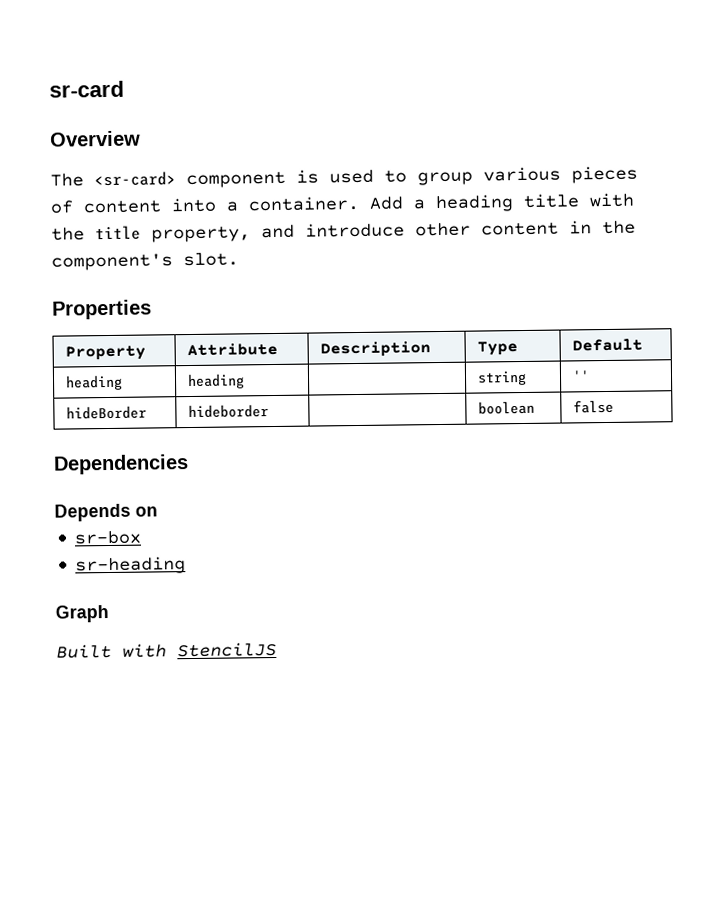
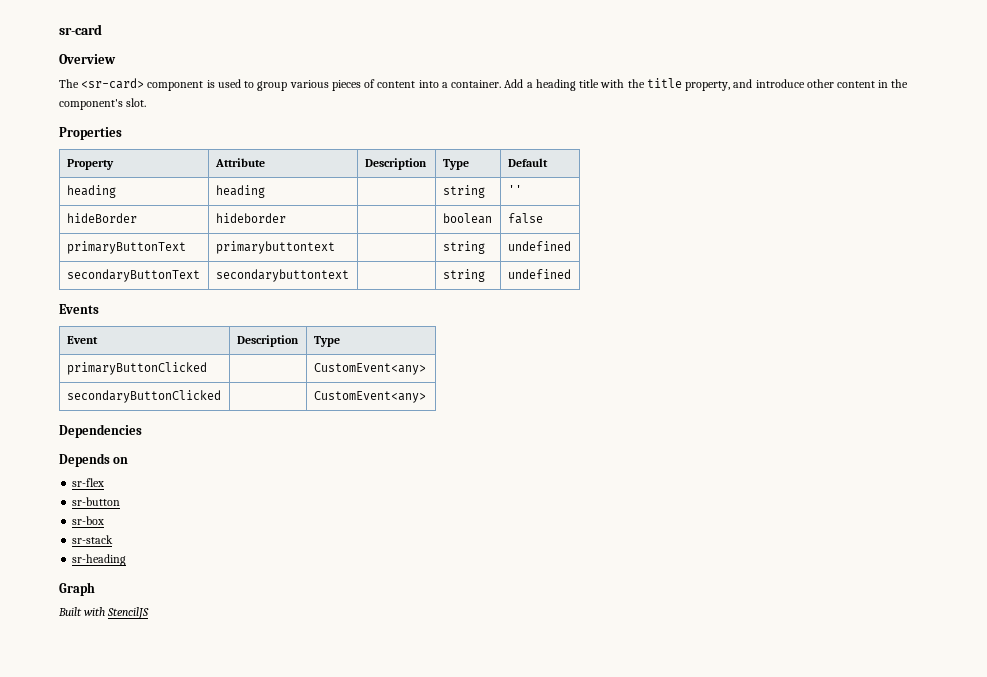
+ primaryButtonText | primarybuttontext | | string | undefined
+ secondaryButtonText | secondarybuttontext | | string | undefined
+ Events
+ Event | Description | Type
+ primaryButtonClicked | | CustomEvent<any>
+ secondaryButtonClicked | | CustomEvent<any>
+ sr-flex
+ sr-button
+ sr-stack

